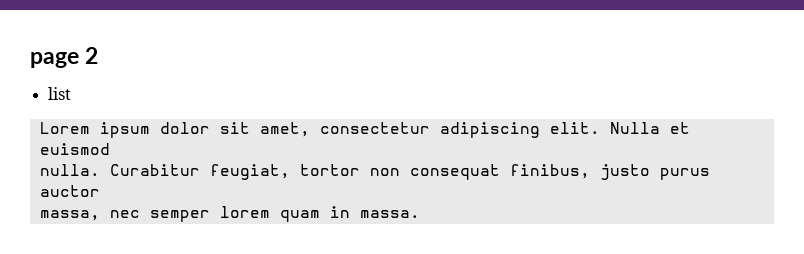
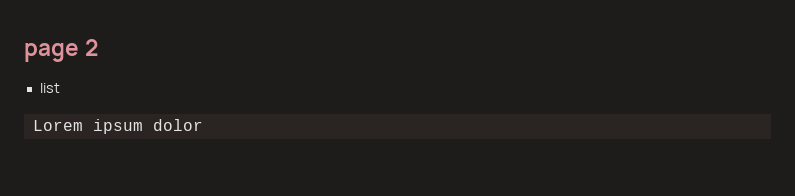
- Lorem ipsum dolor sit amet, consectetur adipiscing elit. Nulla et euismod
- nulla. Curabitur feugiat, tortor non consequat finibus, justo purus auctor
- massa, nec semper lorem quam in massa.
+ Lorem ipsum dolor

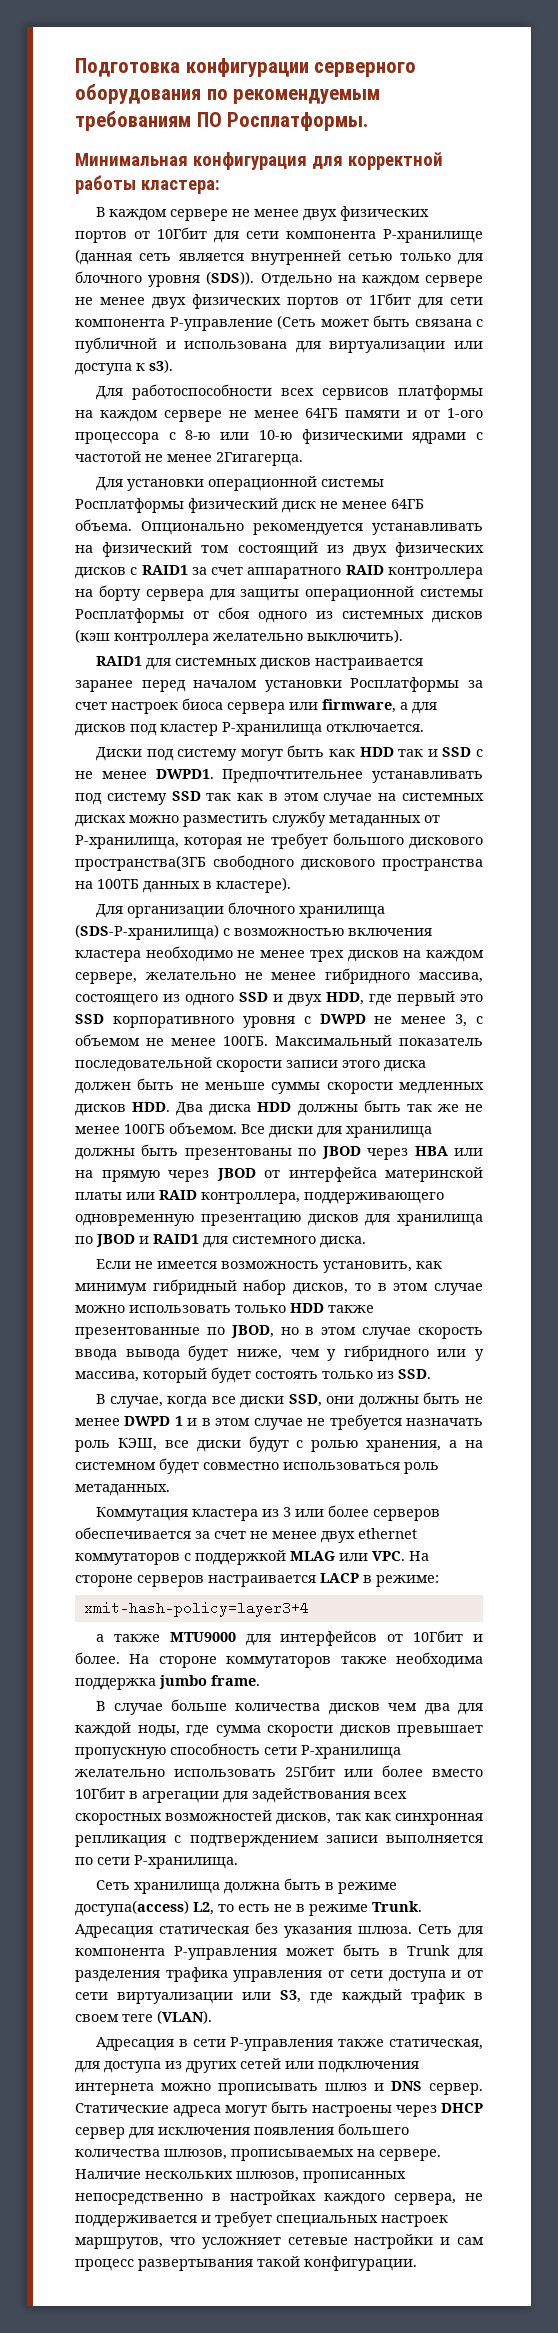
- page 2
- list
- Lorem ipsum dolor
+ Подготовка конфигурации серверного оборудования по рекомендуемым требованиям ПО Росплатформы.
+ Минимальная конфигурация для корректной работы кластера:
+ В каждом сервере не менее двух физических портов от 10Гбит для сети компонента Р-хранилище (данная сеть является внутренней сетью только для блочного уровня (SDS)). Отдельно на каждом сервере не менее двух физических портов от 1Гбит для сети компонента Р-управление (Сеть может быть связана с публичной и использована для виртуализации или доступа к s3).
+ Для работоспособности всех сервисов платформы на каждом сервере не менее 64ГБ памяти и от 1-ого процессора с 8-ю или 10-ю физическими ядрами с частотой не менее 2Гигагерца.
+ Для установки операционной системы Росплатформы физический диск не менее 64ГБ объема. Опционально рекомендуется устанавливать на физический том состоящий из двух физических дисков с RAID1 за счет аппаратного RAID контроллера на борту сервера для защиты операционной системы Росплатформы от сбоя одного из системных дисков (кэш контроллера желательно выключить).
+ RAID1 для системных дисков настраивается заранее перед началом установки Росплатформы за счет настроек биоса сервера или firmware, а для дисков под кластер Р-хранилища отключается.
+ Диски под систему могут быть как HDD так и SSD с не менее DWPD1. Предпочтительнее устанавливать под систему SSD так как в этом случае на системных дисках можно разместить службу метаданных от Р-хранилища, которая не требует большого дискового пространства(3ГБ свободного дискового пространства на 100ТБ данных в кластере).
+ Для организации блочного хранилища (SDS-Р-хранилища) с возможностью включения кластера необходимо не менее трех дисков на каждом сервере, желательно не менее гибридного массива, состоящего из одного SSD и двух HDD, где первый это SSD корпоративного уровня с DWPD не менее 3, с объемом не менее 100ГБ. Максимальный показатель последовательной скорости записи этого диска должен быть не меньше суммы скорости медленных дисков HDD. Два диска HDD должны быть так же не менее 100ГБ объемом. Все диски для хранилища должны быть презентованы по JBOD через HBA или на прямую через JBOD от интерфейса материнской платы или RAID контроллера, поддерживающего одновременную презентацию дисков для хранилища по JBOD и RAID1 для системного диска.
+ Если не имеется возможность установить, как минимум гибридный набор дисков, то в этом случае можно использовать только HDD также презентованные по JBOD, но в этом случае скорость ввода вывода будет ниже, чем у гибридного или у массива, который будет состоять только из SSD.
+ В случае, когда все диски SSD, они должны быть не менее DWPD 1 и в этом случае не требуется назначать роль КЭШ, все диски будут с ролью хранения, а на системном будет совместно использоваться роль метаданных.
+ Коммутация кластера из 3 или более серверов обеспечивается за счет не менее двух ethernet коммутаторов c поддержкой MLAG или VPC. На стороне серверов настраивается LACP в режиме:
+ xmit-hash-policy=layer3+4
+ а также MTU9000 для интерфейсов от 10Гбит и более. На стороне коммутаторов также необходима поддержка jumbo frame.
+ В случае больше количества дисков чем два для каждой ноды, где сумма скорости дисков превышает пропускную способность сети Р-хранилища желательно использовать 25Гбит или более вместо 10Гбит в агрегации для задействования всех скоростных возможностей дисков, так как синхронная репликация с подтверждением записи выполняется по сети Р-хранилища.
+ Сеть хранилища должна быть в режиме доступа(access) L2, то есть не в режиме Trunk. Адресация статическая без указания шлюза. Сеть для компонента Р-управления может быть в Trunk для разделения трафика управления от сети доступа и от сети виртуализации или S3, где каждый трафик в своем теге (VLAN).
+ Адресация в сети Р-управления также статическая, для доступа из других сетей или подключения интернета можно прописывать шлюз и DNS сервер. Статические адреса могут быть настроены через DHCP сервер для исключения появления большего количества шлюзов, прописываемых на сервере. Наличие нескольких шлюзов, прописанных непосредственно в настройках каждого сервера, не поддерживается и требует специальных настроек маршрутов, что усложняет сетевые настройки и сам процесс развертывания такой конфигурации.

